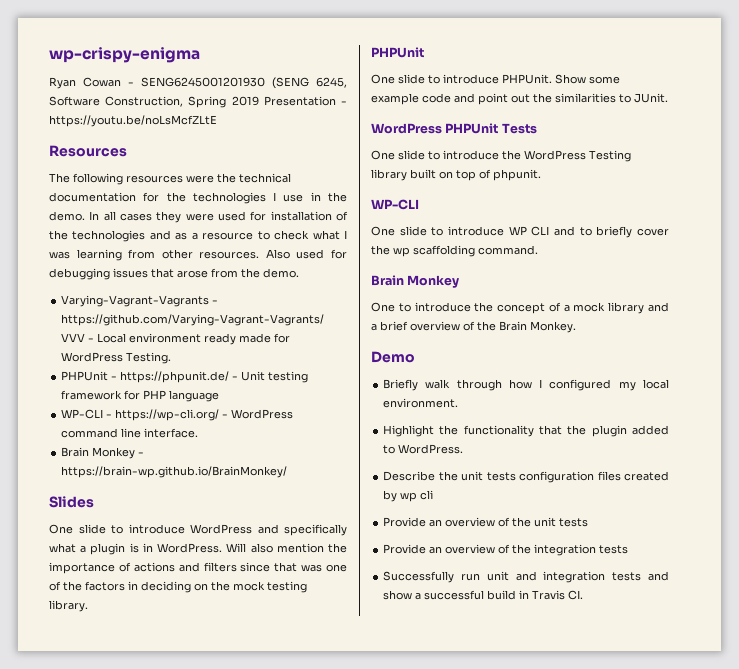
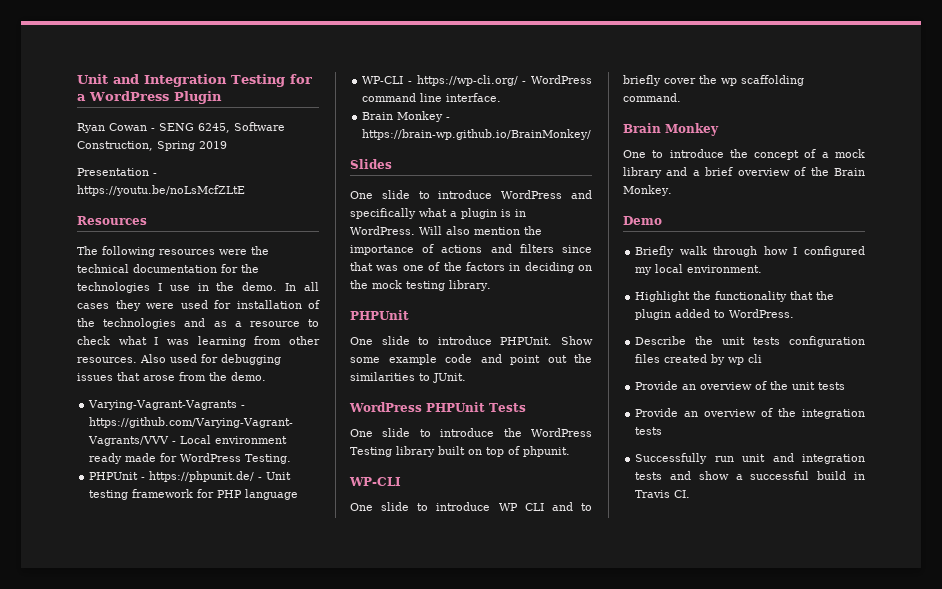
- wp-crispy-enigma
+ Unit and Integration Testing for a WordPress Plugin
- Ryan Cowan - SENG6245001201930 (SENG 6245, Software Construction, Spring 2019 Presentation - https://youtu.be/noLsMcfZLtE
+ Ryan Cowan - SENG 6245, Software Construction, Spring 2019
+ Presentation - https://youtu.be/noLsMcfZLtE

